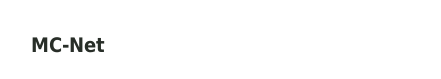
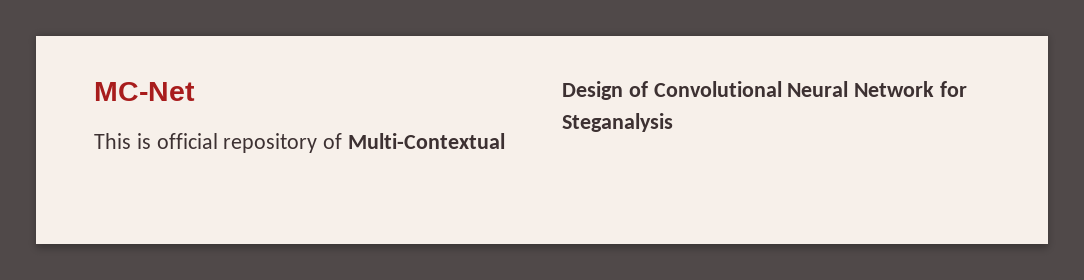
+ This is official repository of Multi-Contextual Design of Convolutional Neural Network for Steganalysis

